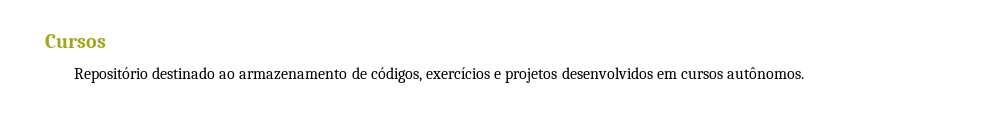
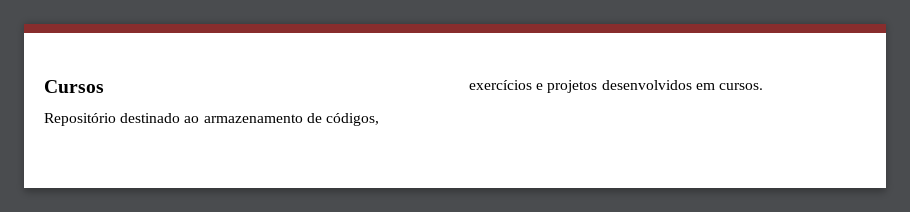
- Repositório destinado ao armazenamento de códigos, exercícios e projetos desenvolvidos em cursos autônomos.
+ Repositório destinado ao armazenamento de códigos, exercícios e projetos desenvolvidos em cursos.

